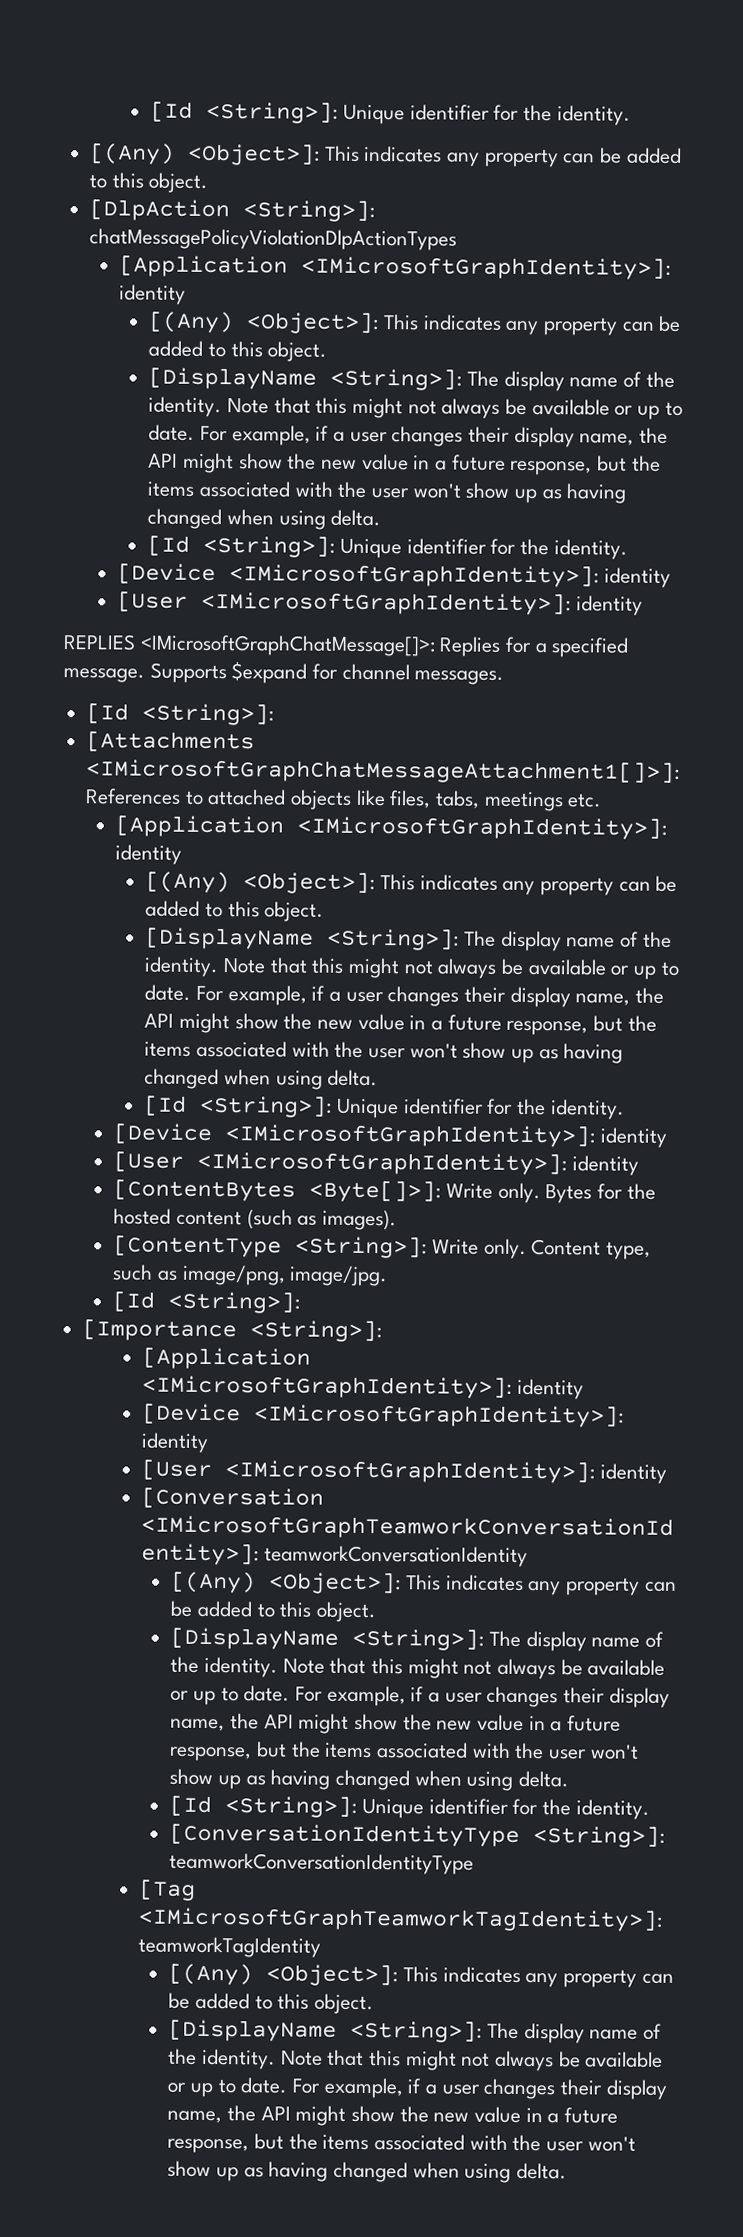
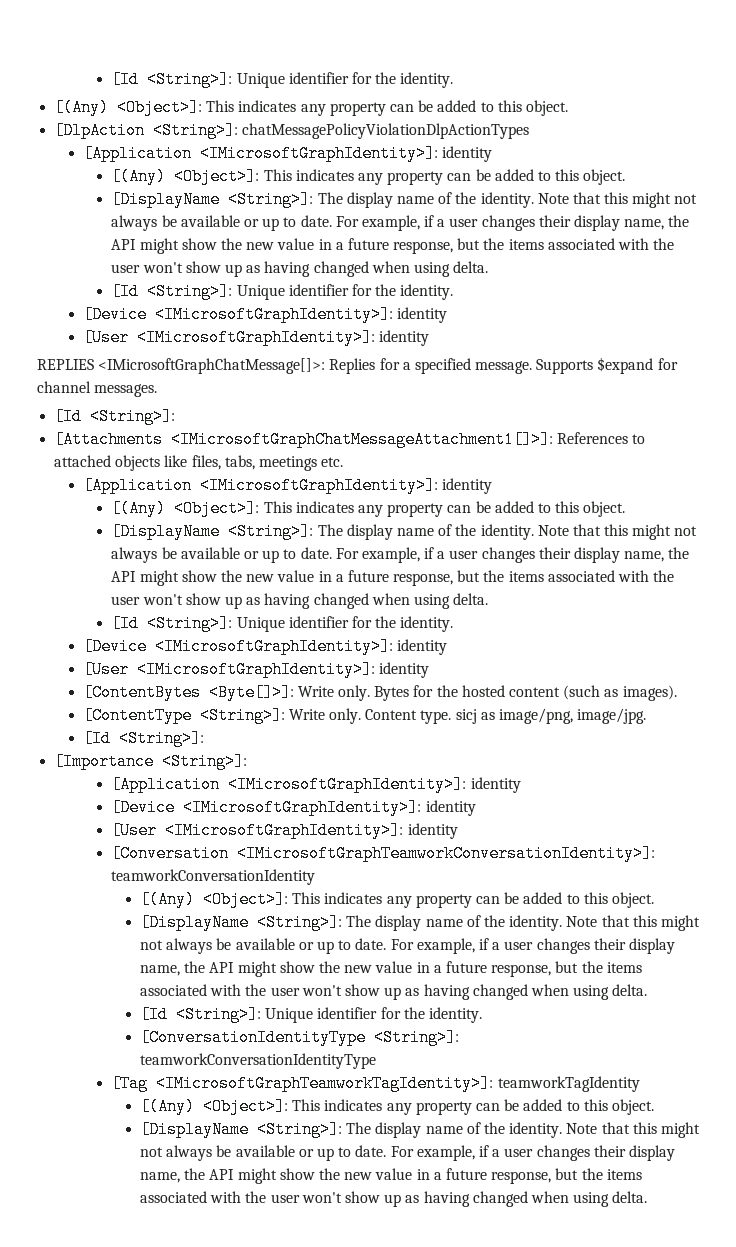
- Content type, such as image/png, image/jpg.
+ Content type. sicj as image/png, image/jpg.

